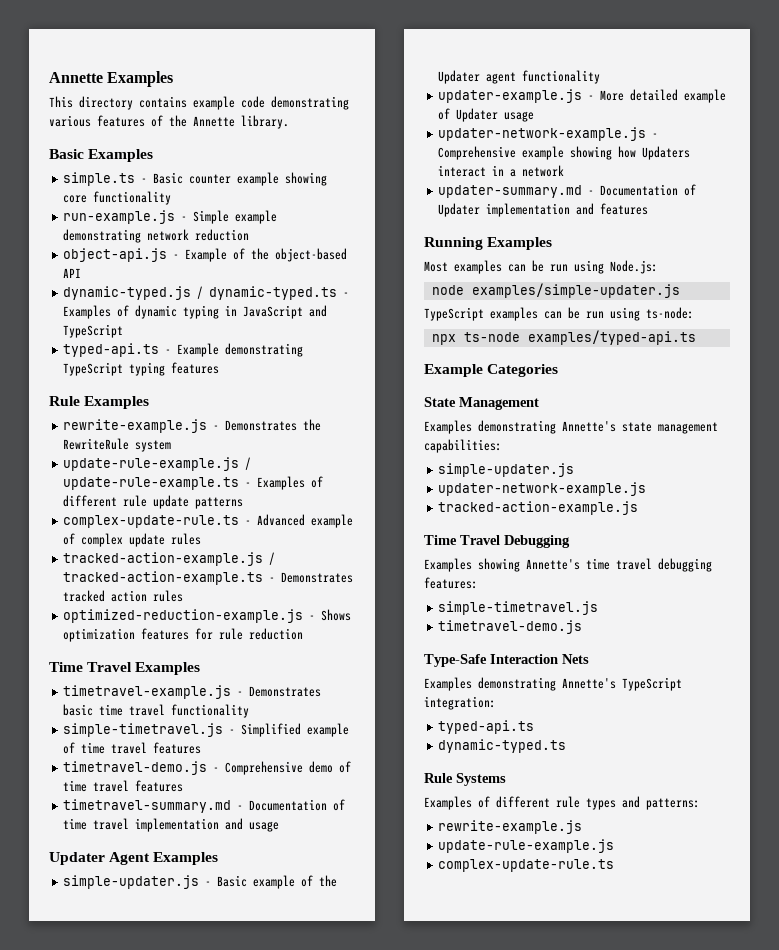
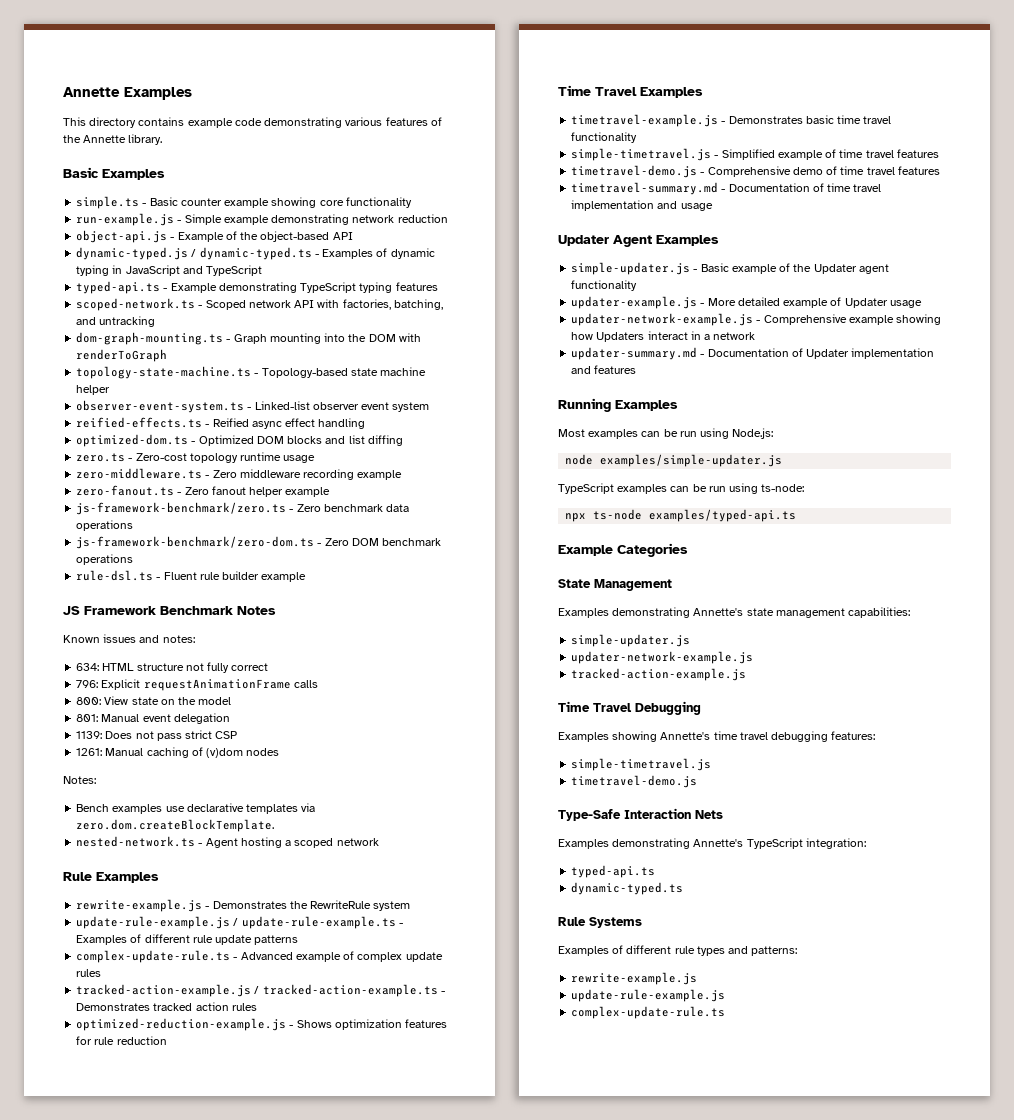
+ scoped-network.ts - Scoped network API with factories, batching, and untracking
+ dom-graph-mounting.ts - Graph mounting into the DOM with renderToGraph
+ topology-state-machine.ts - Topology-based state machine helper
+ observer-event-system.ts - Linked-list observer event system
+ reified-effects.ts - Reified async effect handling
+ optimized-dom.ts - Optimized DOM blocks and list diffing
+ zero.ts - Zero-cost topology runtime usage
+ zero-middleware.ts - Zero middleware recording example
+ zero-fanout.ts - Zero fanout helper example
+ js-framework-benchmark/zero.ts - Zero benchmark data operations
+ js-framework-benchmark/zero-dom.ts - Zero DOM benchmark operations
+ rule-dsl.ts - Fluent rule builder example
+ JS Framework Benchmark Notes
+ Known issues and notes:
+ 634: HTML structure not fully correct
+ 796: Explicit requestAnimationFrame calls
+ 800: View state on the model
+ 801: Manual event delegation
+ 1139: Does not pass strict CSP
+ 1261: Manual caching of (v)dom nodes
+ Notes:
+ Bench examples use declarative templates via zero.dom.createBlockTemplate.
+ nested-network.ts - Agent hosting a scoped network

